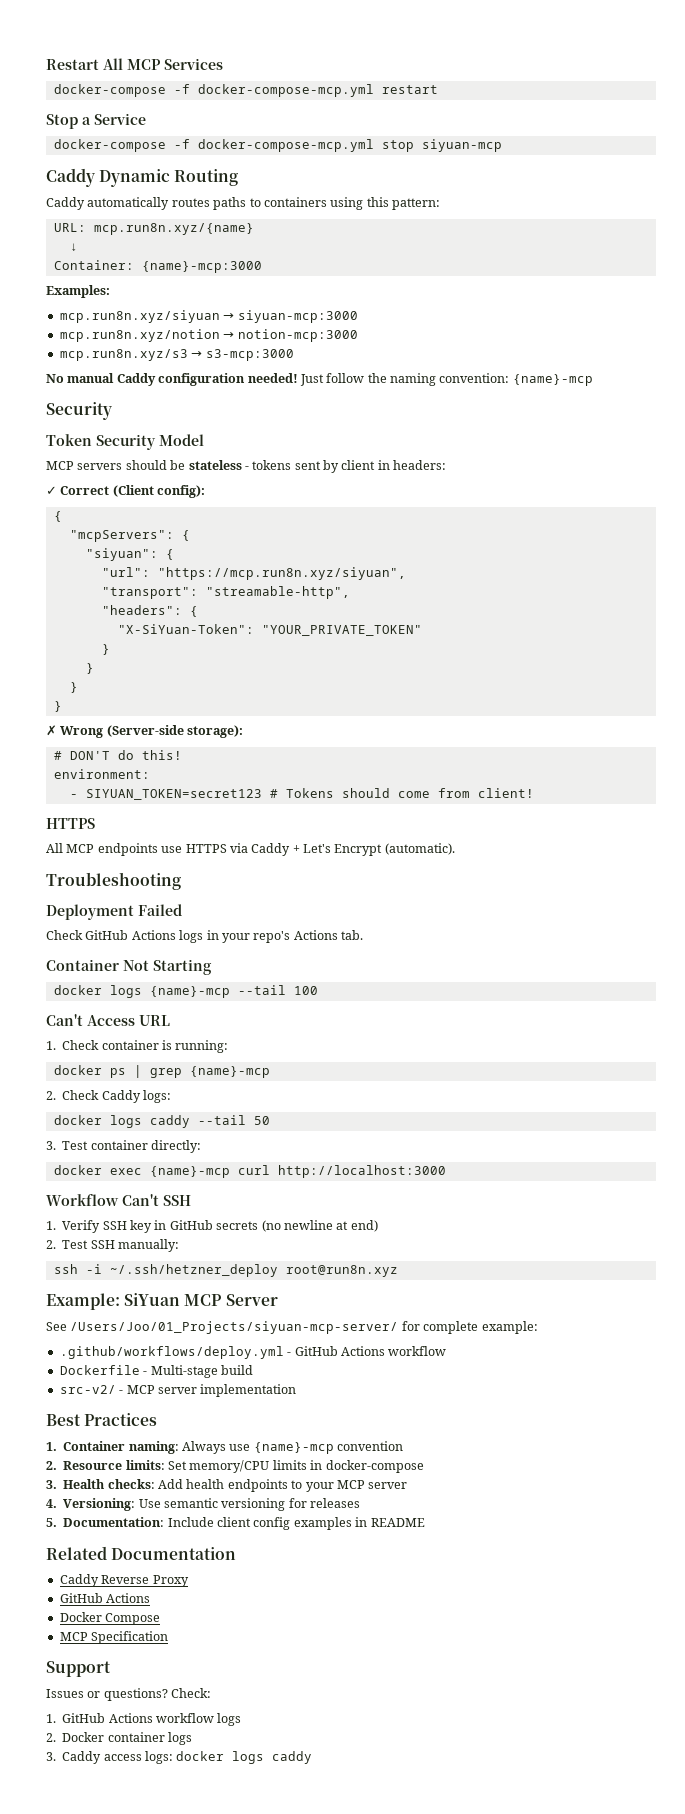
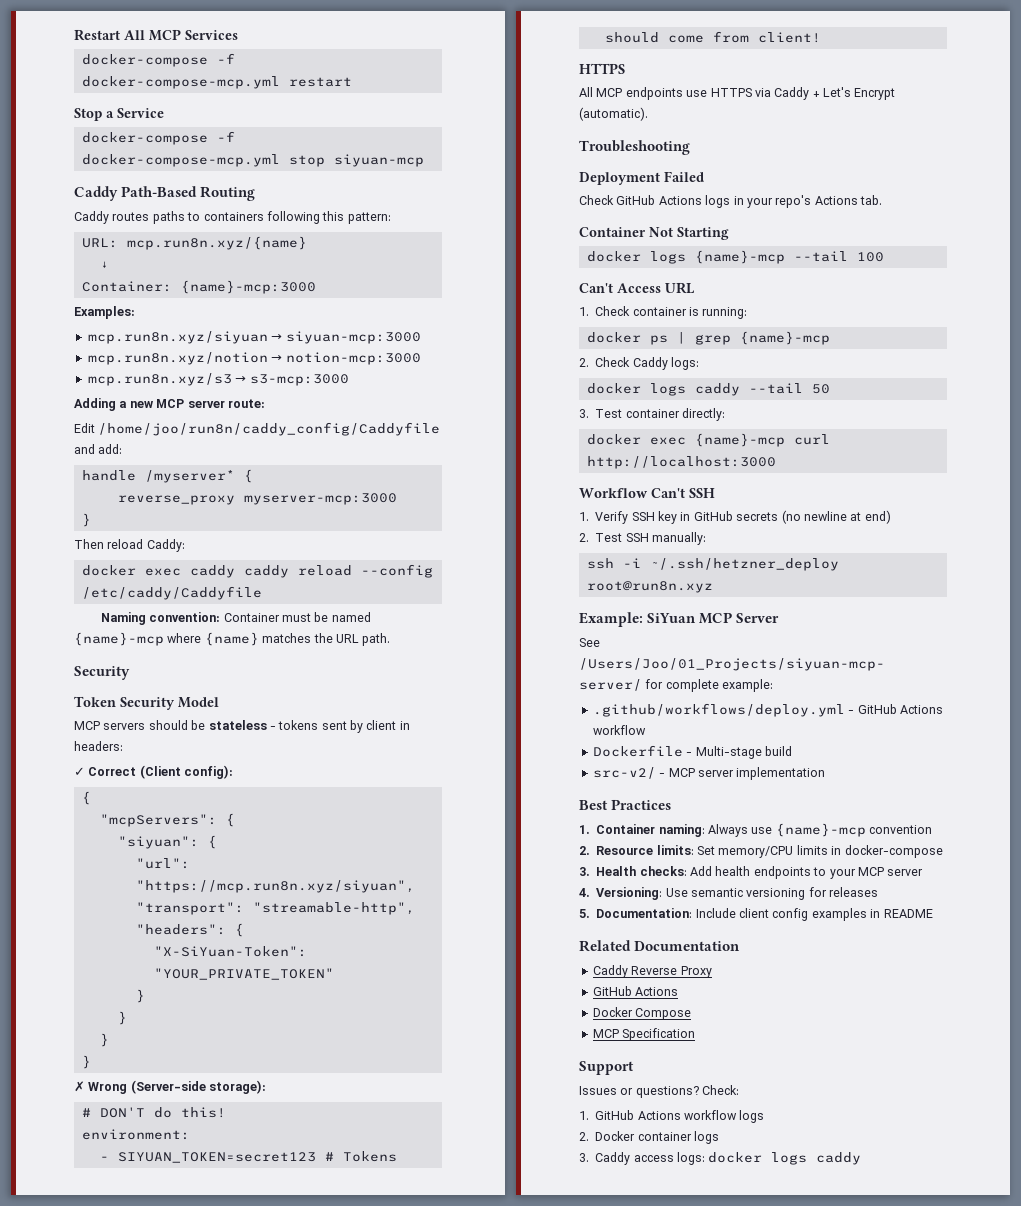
- Caddy Dynamic Routing
+ Caddy Path-Based Routing
- Caddy automatically routes paths to containers using this pattern:
+ Caddy routes paths to containers following this pattern:
- No manual Caddy configuration needed! Just follow the naming convention: {name}-mcp
+ Adding a new MCP server route:
+ Edit /home/joo/run8n/caddy_config/Caddyfile and add:
+ handle /myserver* {
+ reverse_proxy myserver-mcp:3000
+ }
+ Then reload Caddy:
+ docker exec caddy caddy reload --config /etc/caddy/Caddyfile
+ Naming convention: Container must be named {name}-mcp where {name} matches the URL path.

